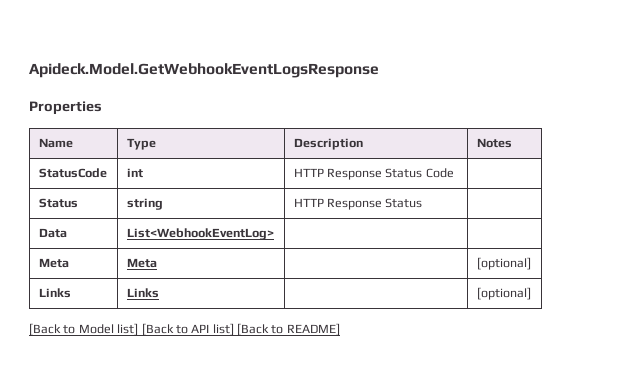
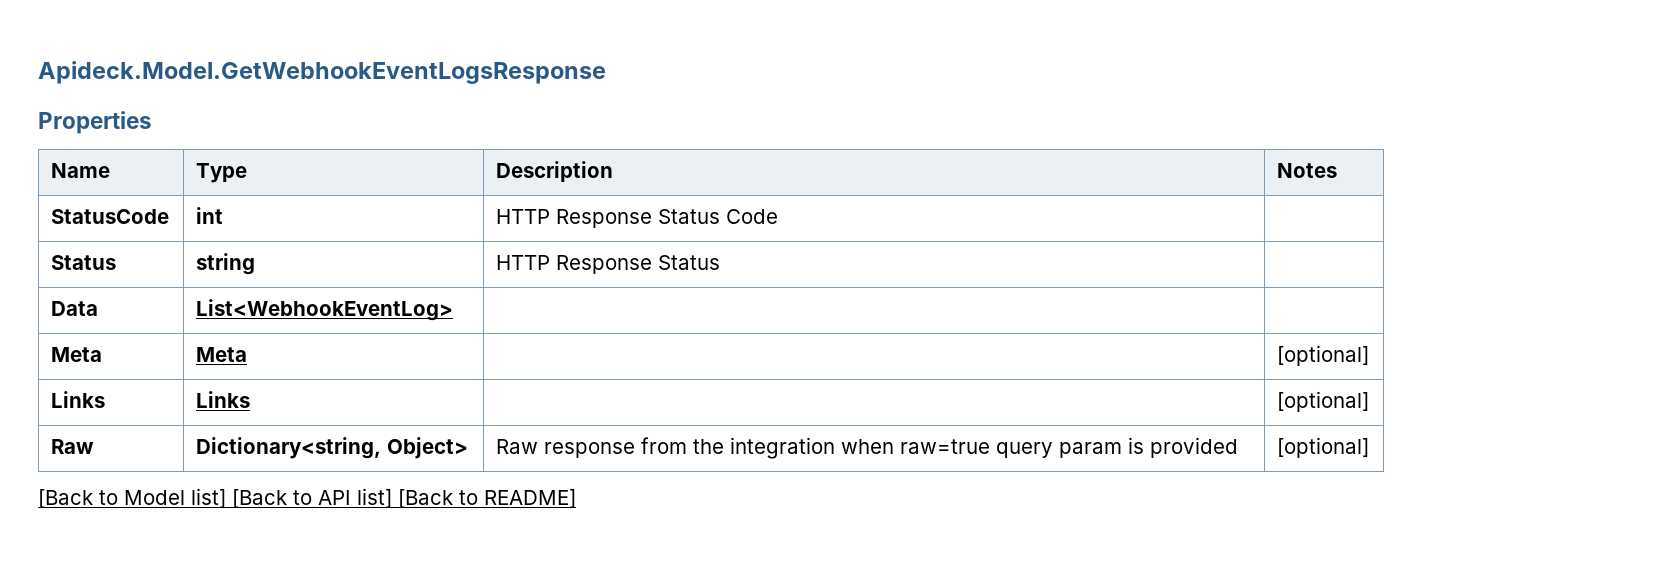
+ Raw | Dictionary<string, Object> | Raw response from the integration when raw=true query param is provided | [optional]

